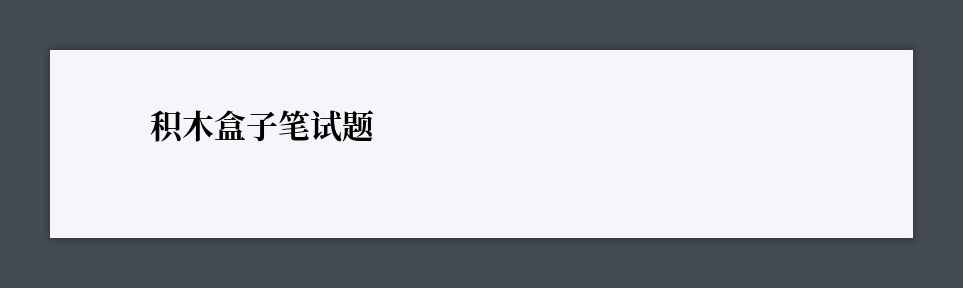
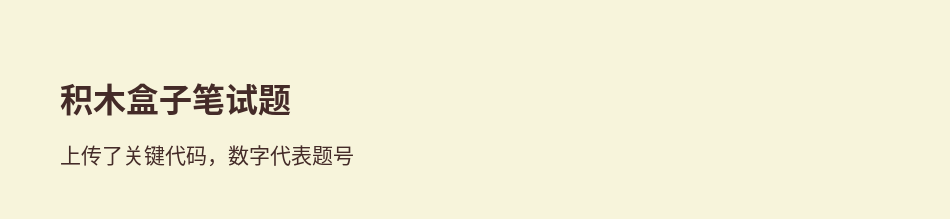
+ 上传了关键代码，数字代表题号

